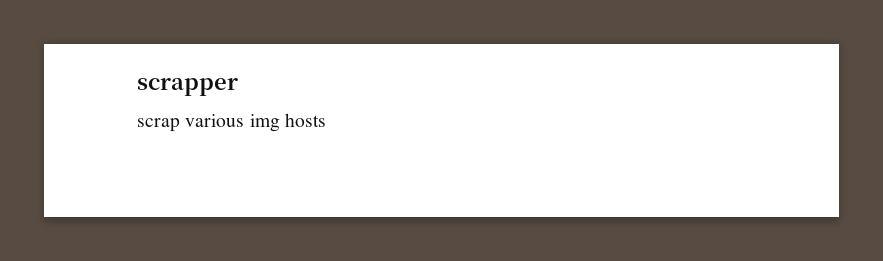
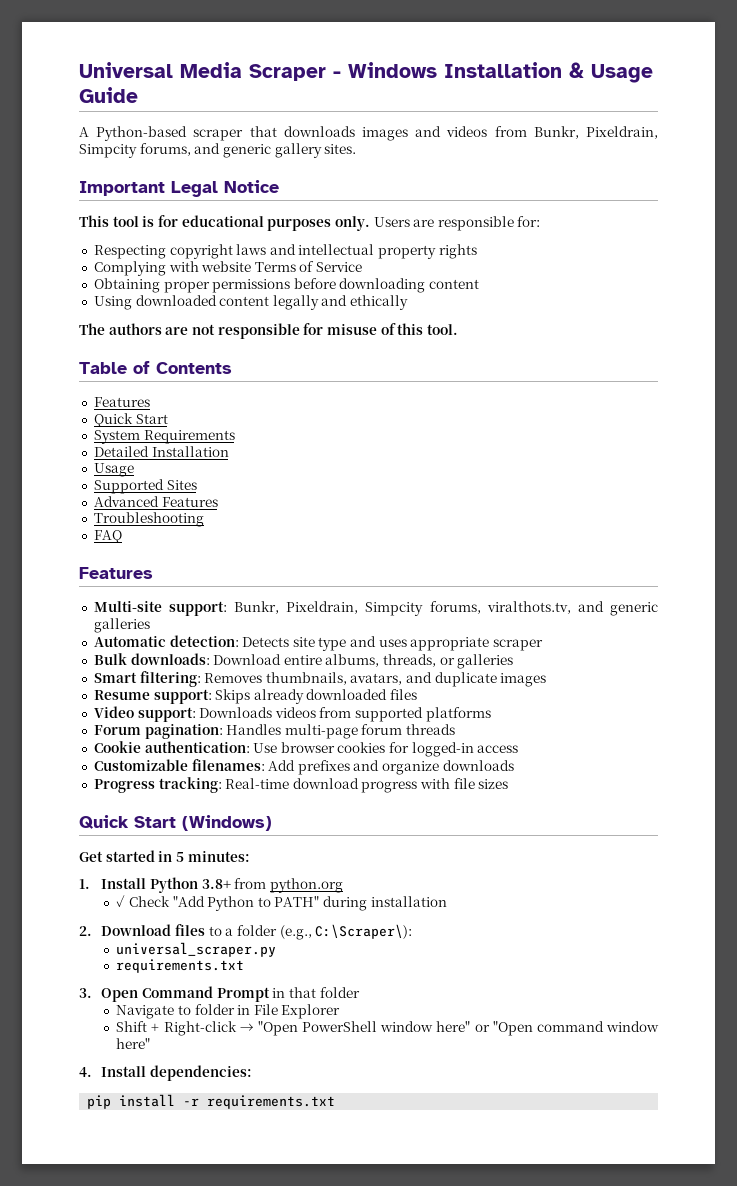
- scrapper
- scrap various img hosts
+ Universal Media Scraper - Windows Installation & Usage Guide
+ A Python-based scraper that downloads images and videos from Bunkr, Pixeldrain, Simpcity forums, and generic gallery sites.
+ Important Legal Notice
+ This tool is for educational purposes only. Users are responsible for:
+ Respecting copyright laws and intellectual property rights
+ Complying with website Terms of Service
+ Obtaining proper permissions before downloading content
+ Using downloaded content legally and ethically
+ The authors are not responsible for misuse of this tool.
+ Table of Contents
+ Features
+ Quick Start
+ System Requirements
+ Detailed Installation
+ Usage
+ Supported Sites
+ Advanced Features
+ Troubleshooting
+ FAQ
+ Features
+ Multi-site support: Bunkr, Pixeldrain, Simpcity forums, viralthots.tv, and generic galleries
+ Automatic detection: Detects site type and uses appropriate scraper
+ Bulk downloads: Download entire albums, threads, or galleries
+ Smart filtering: Removes thumbnails, avatars, and duplicate images
+ Resume support: Skips already downloaded files
+ Video support: Downloads videos from supported platforms
+ Forum pagination: Handles multi-page forum threads
+ Cookie authentication: Use browser cookies for logged-in access
+ Customizable filenames: Add prefixes and organize downloads
+ Progress tracking: Real-time download progress with file sizes
+ Quick Start (Windows)
+ Get started in 5 minutes:
+ 1. Install Python 3.8+ from python.org
+ ✓ Check "Add Python to PATH" during installation
+ 2. Download files to a folder (e.g., C:\Scraper\):
+ universal_scraper.py
+ requirements.txt
+ 3. Open Command Prompt in that folder
+ Navigate to folder in File Explorer
+ Shift + Right-click → "Open PowerShell window here" or "Open command window here"
+ 4. Install dependencies:
+ pip install -r requirements.txt

